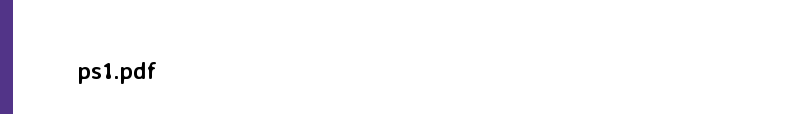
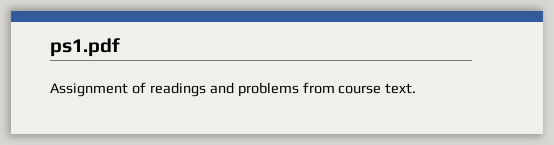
+ Assignment of readings and problems from course text.

